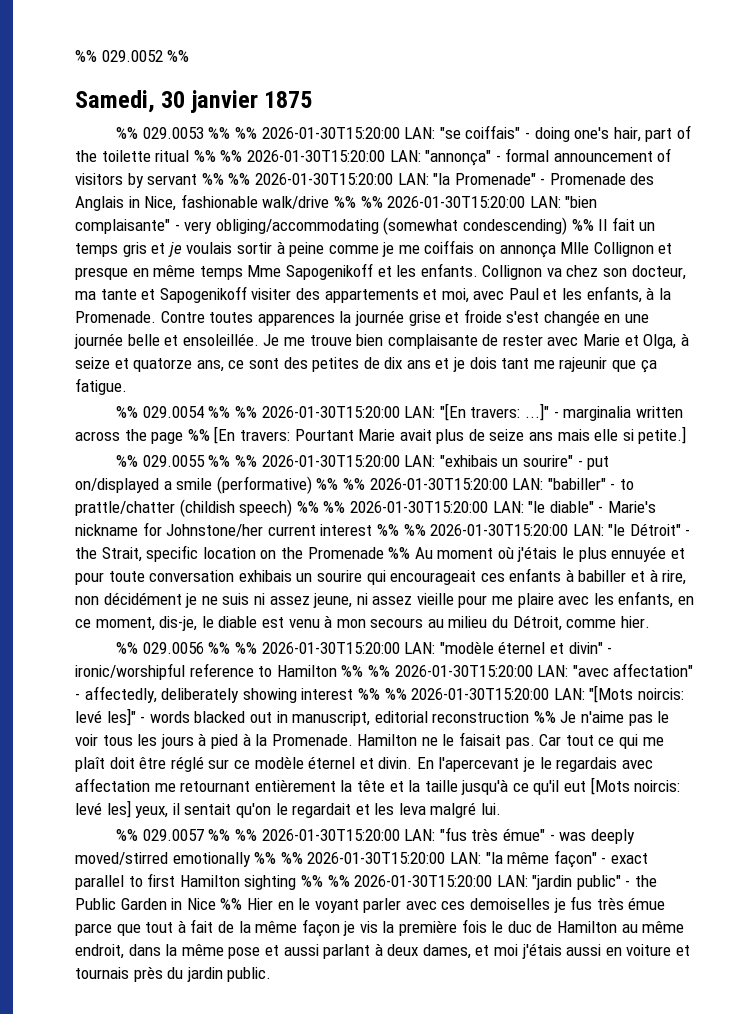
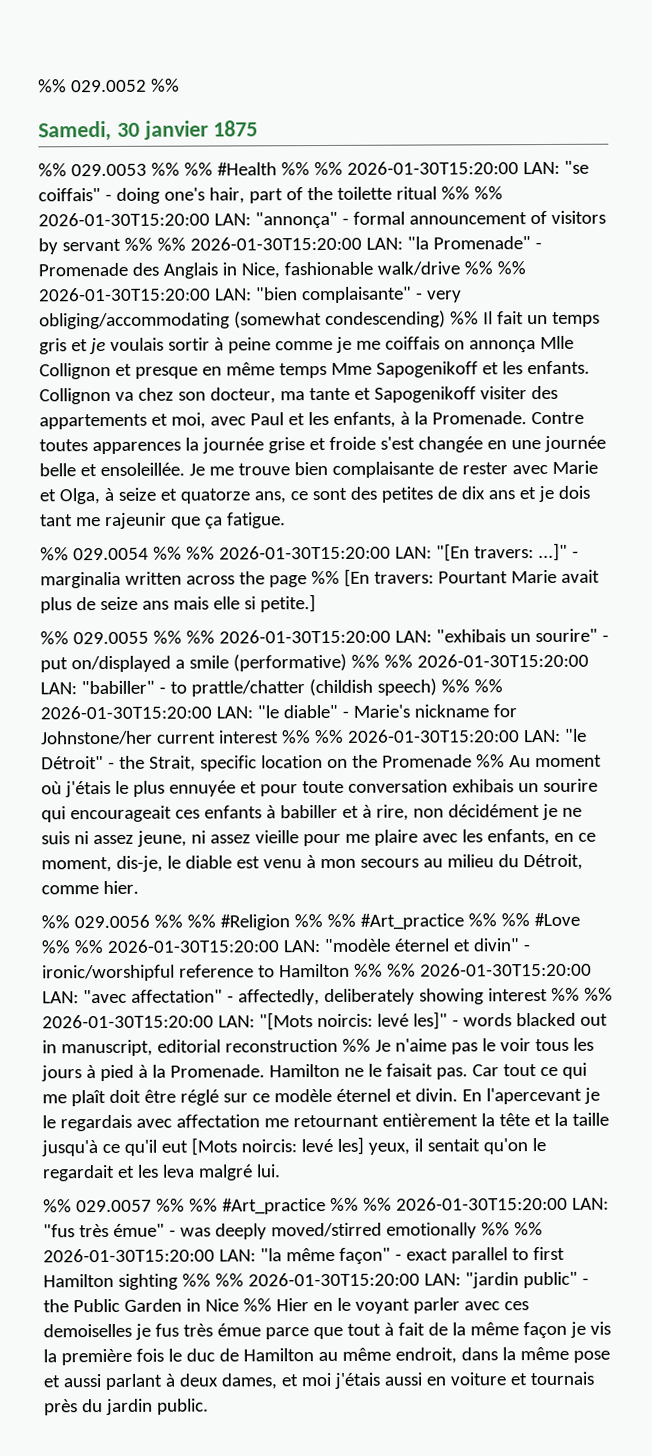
- %% 029.0053 %% %% 2026-01-30T15:20:00 LAN:
+ %% 029.0053 %% %% #Health %% %% 2026-01-30T15:20:00 LAN:
- %% 029.0056 %% %% 2026-01-30T15:20:00 LAN: "modèle éternel et divin" - ironic/worshipful reference to Hamilton %% %% 2026-01-30T15:20:00 LAN: "avec affectation" - affectedly, deliberately showing interest %% %% 2026-01-30T15:20:00 LAN: "[Mots noircis: levé les]" - words blacked out in manuscript, editorial reconstruction %% Je n'aime pas le voir tous les jours à pied à la Promenade.
+ %% 029.0056 %% %% #Religion %% %% #Art_practice %% %% #Love %% %% 2026-01-30T15:20:00 LAN: "modèle éternel et divin" - ironic/worshipful reference to Hamilton %% %% 2026-01-30T15:20:00 LAN: "avec affectation" - affectedly, deliberately showing interest %% %% 2026-01-30T15:20:00 LAN: "[Mots noircis: levé les]" - words blacked out in manuscript, editorial reconstruction %% Je n'aime pas le voir tous les jours à pied à la Promenade.
- %% 029.0057 %% %% 2026-01-30T15:20:00 LAN:
+ %% 029.0057 %% %% #Art_practice %% %% 2026-01-30T15:20:00 LAN:

